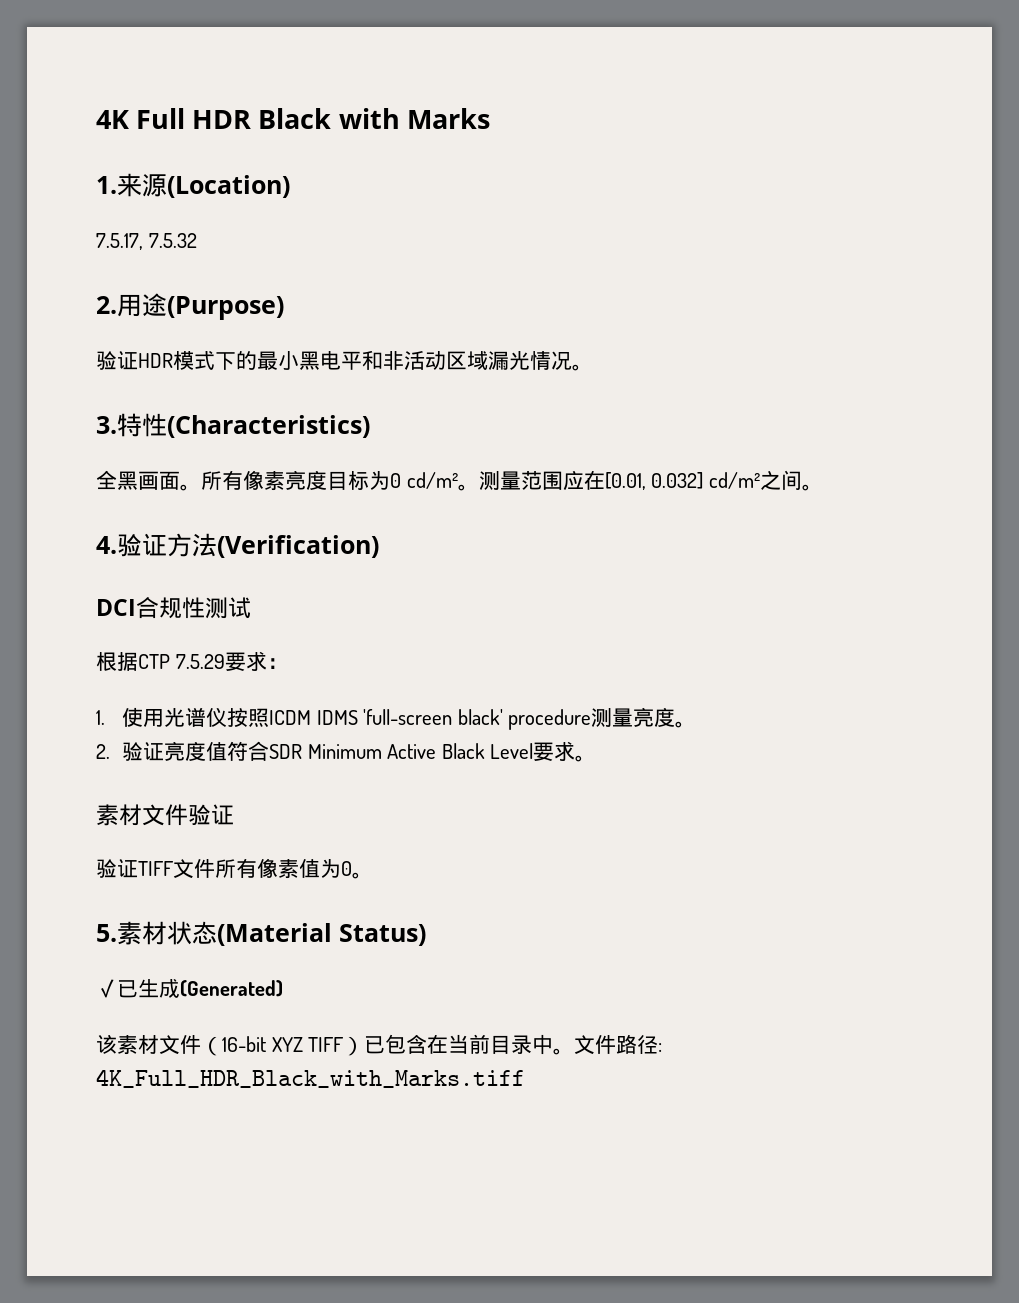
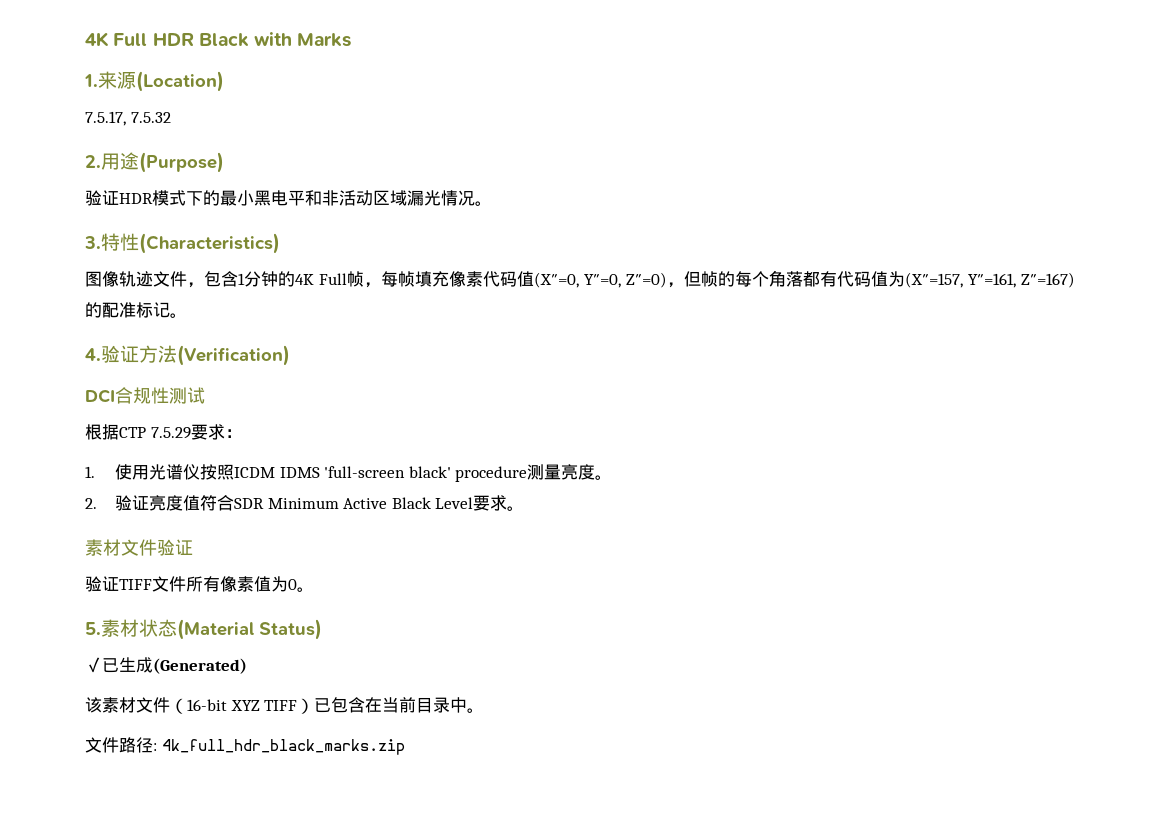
- 全黑画面。所有像素亮度目标为0 cd/m²。测量范围应在[0.01, 0.032] cd/m²之间。
+ 图像轨迹文件，包含1分钟的4K Full帧，每帧填充像素代码值(X″=0, Y″=0, Z″=0)，但帧的每个角落都有代码值为(X″=157, Y″=161, Z″=167)的配准标记。
- 该素材文件（16-bit XYZ TIFF）已包含在当前目录中。文件路径: 4K_Full_HDR_Black_with_Marks.tiff
+ 该素材文件（16-bit XYZ TIFF）已包含在当前目录中。
+ 文件路径: 4k_full_hdr_black_marks.zip

